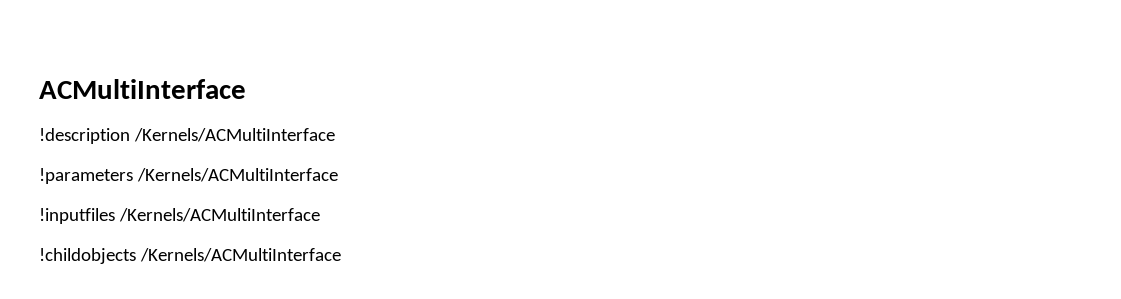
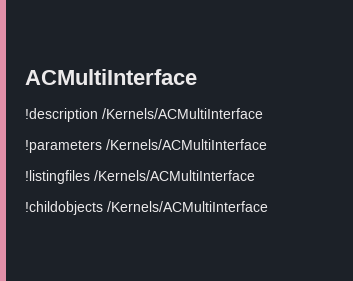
- !inputfiles /Kernels/ACMultiInterface
+ !listingfiles /Kernels/ACMultiInterface

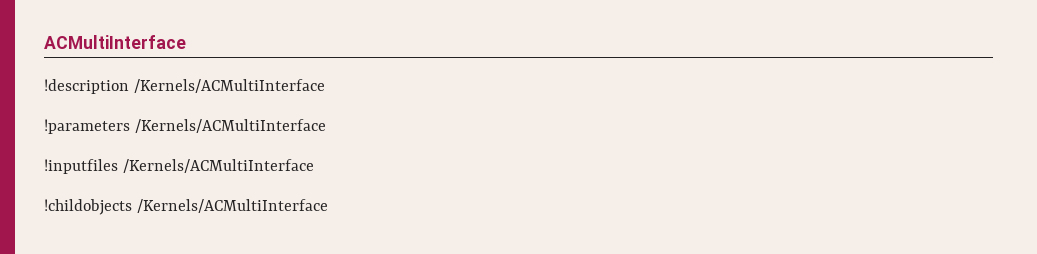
- !listingfiles /Kernels/ACMultiInterface
+ !inputfiles /Kernels/ACMultiInterface

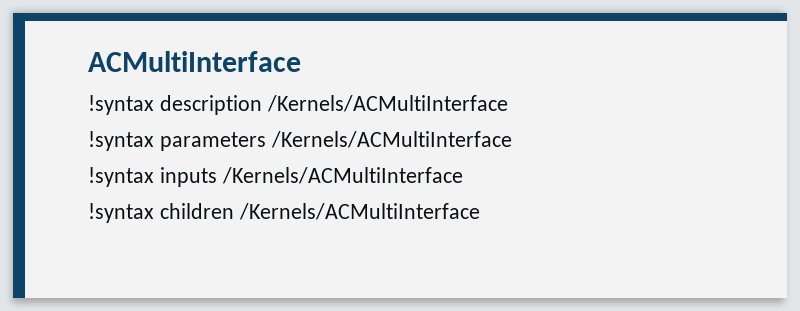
- !description /Kernels/ACMultiInterface
- !parameters /Kernels/ACMultiInterface
- !inputfiles /Kernels/ACMultiInterface
- !childobjects /Kernels/ACMultiInterface
+ !syntax description /Kernels/ACMultiInterface
+ !syntax parameters /Kernels/ACMultiInterface
+ !syntax inputs /Kernels/ACMultiInterface
+ !syntax children /Kernels/ACMultiInterface

